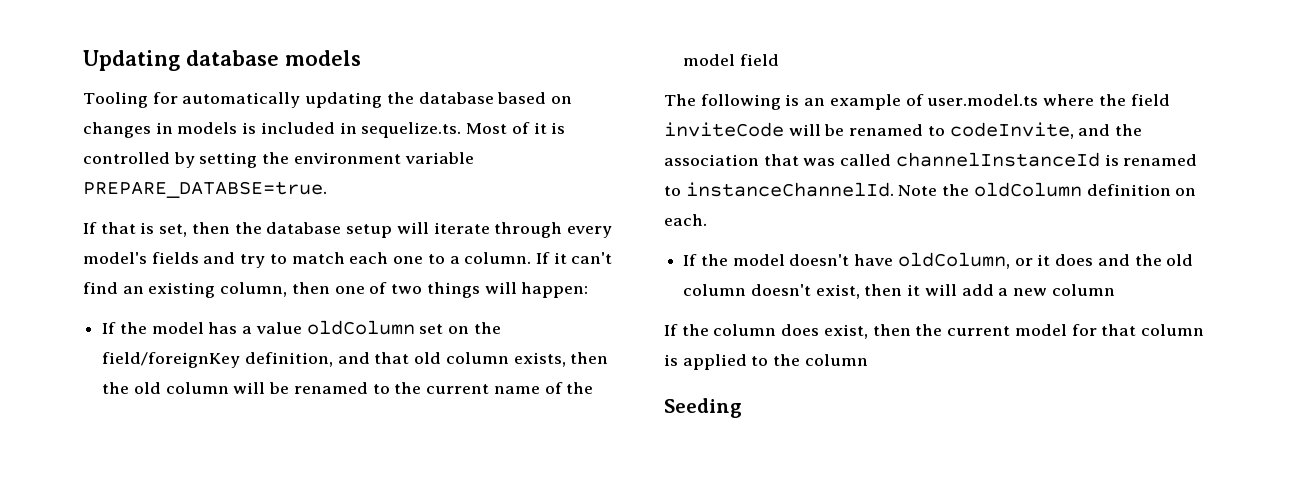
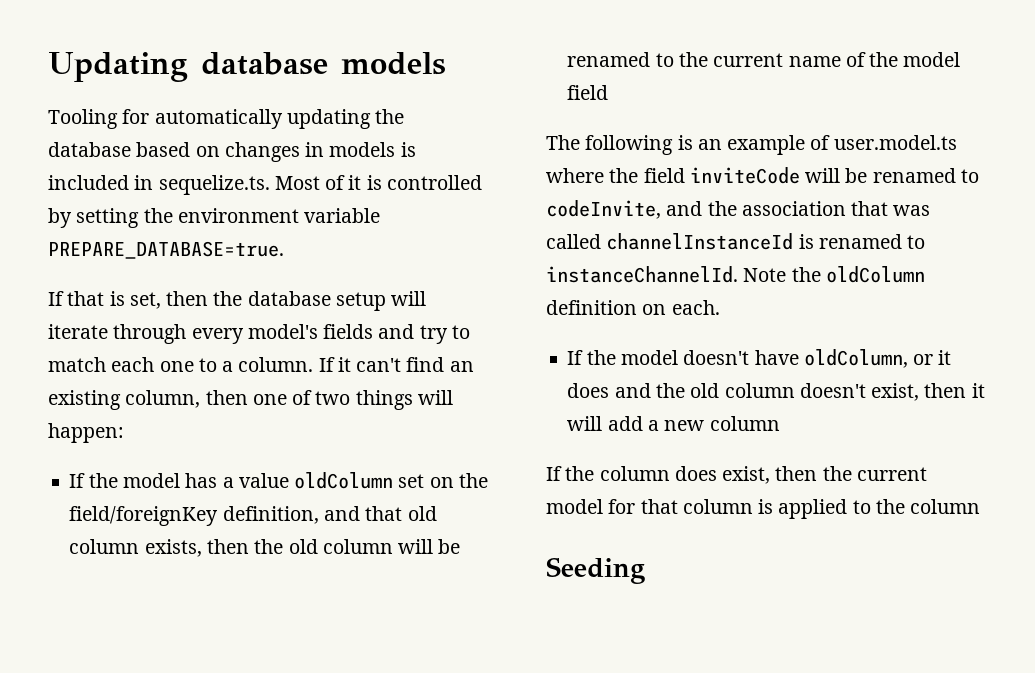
- Tooling for automatically updating the database based on changes in models is included in sequelize.ts. Most of it is controlled by setting the environment variable PREPARE_DATABSE=true.
+ Tooling for automatically updating the database based on changes in models is included in sequelize.ts. Most of it is controlled by setting the environment variable PREPARE_DATABASE=true.

